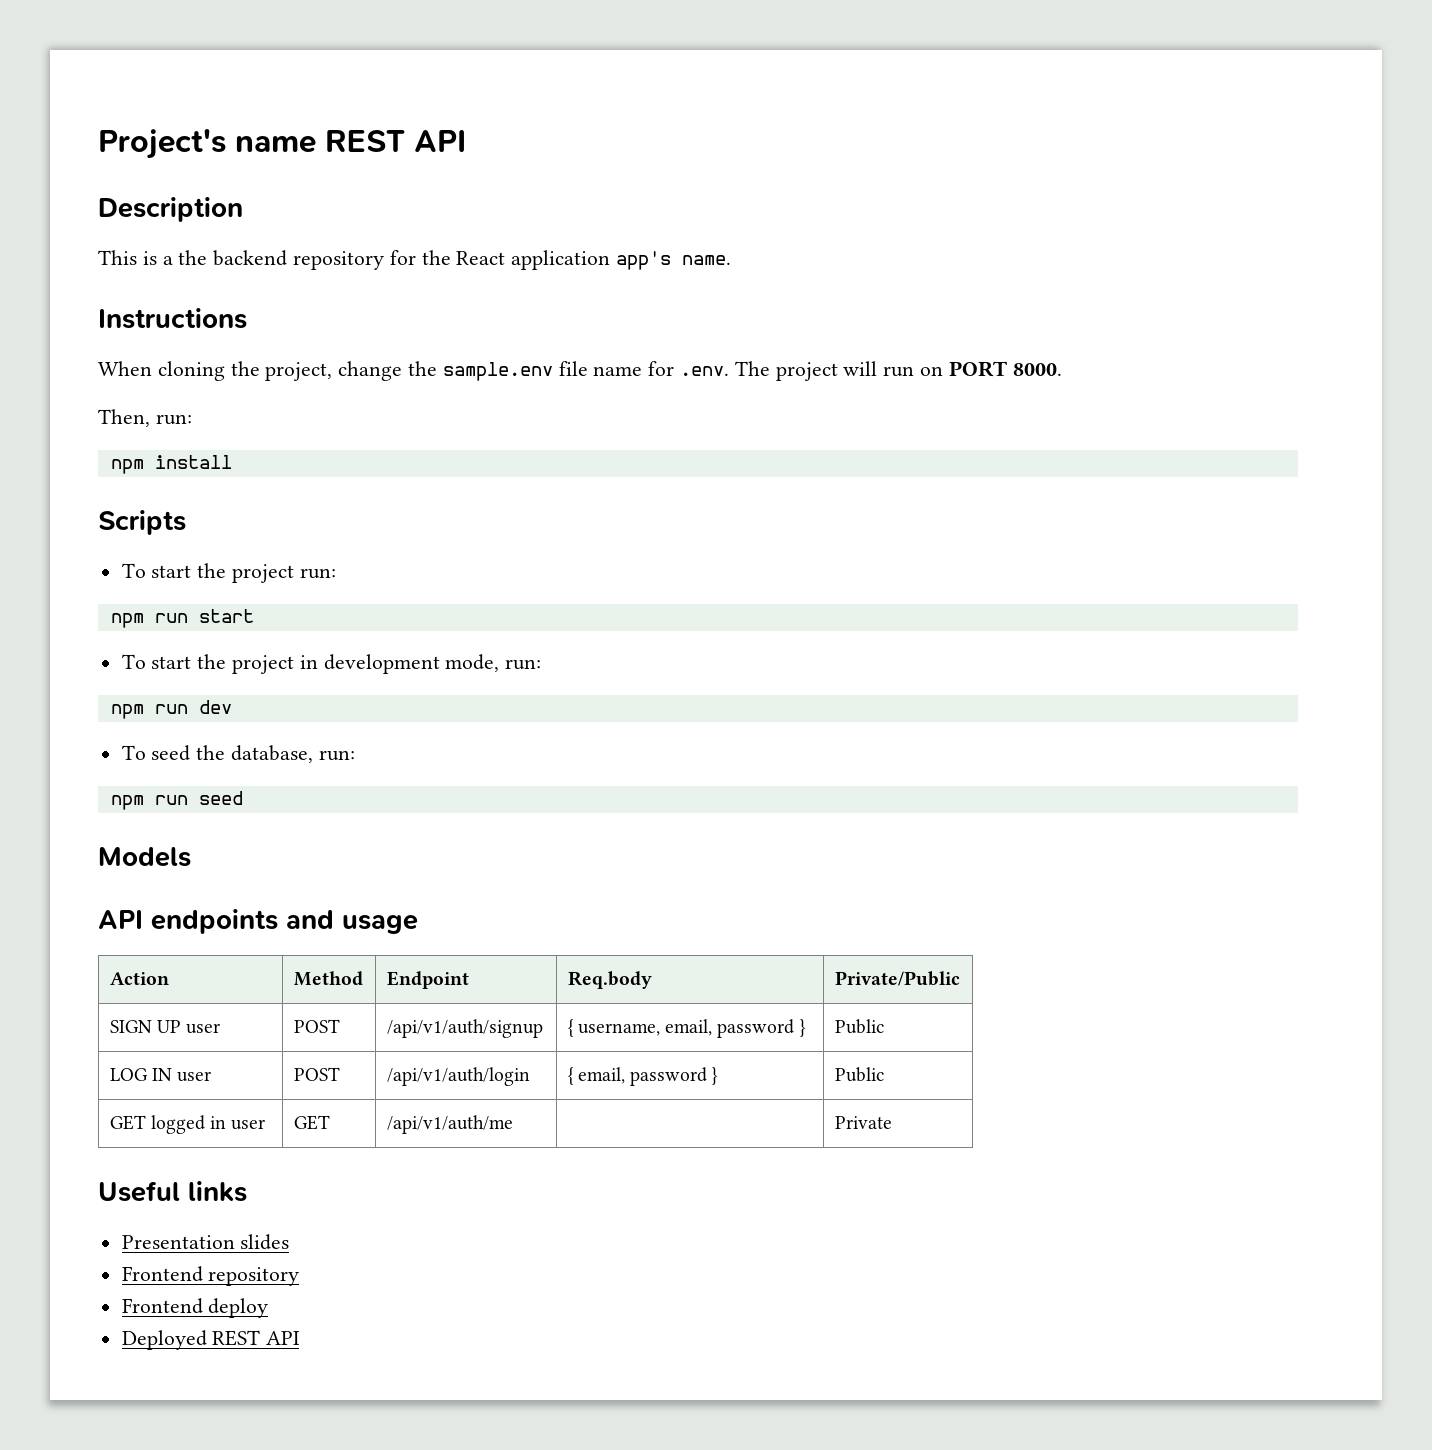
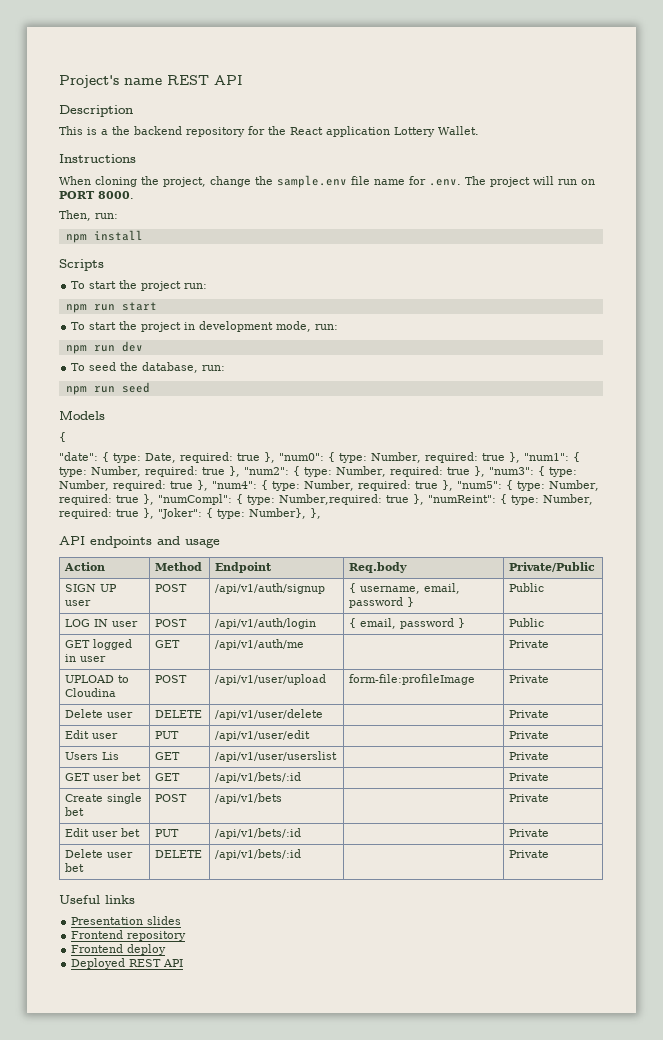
- This is a the backend repository for the React application app's name.
+ This is a the backend repository for the React application Lottery Wallet.
  Models
+ {
+ "date": { type: Date, required: true }, "num0": { type: Number, required: true }, "num1": { type: Number, required: true }, "num2": { type: Number, required: true }, "num3": { type: Number, required: true }, "num4": { type: Number, required: true }, "num5": { type: Number, required: true }, "numCompl": { type: Number,required: true }, "numReint": { type: Number, required: true }, "Joker": { type: Number}, },
+ UPLOAD to Cloudina | POST | /api/v1/user/upload | form-file:profileImage | Private
+ Delete user | DELETE | /api/v1/user/delete | | Private
+ Edit user | PUT | /api/v1/user/edit | | Private
+ Users Lis | GET | /api/v1/user/userslist | | Private
+ GET user bet | GET | /api/v1/bets/:id | | Private
+ Create single bet | POST | /api/v1/bets | | Private
+ Edit user bet | PUT | /api/v1/bets/:id | | Private
+ Delete user bet | DELETE | /api/v1/bets/:id | | Private

